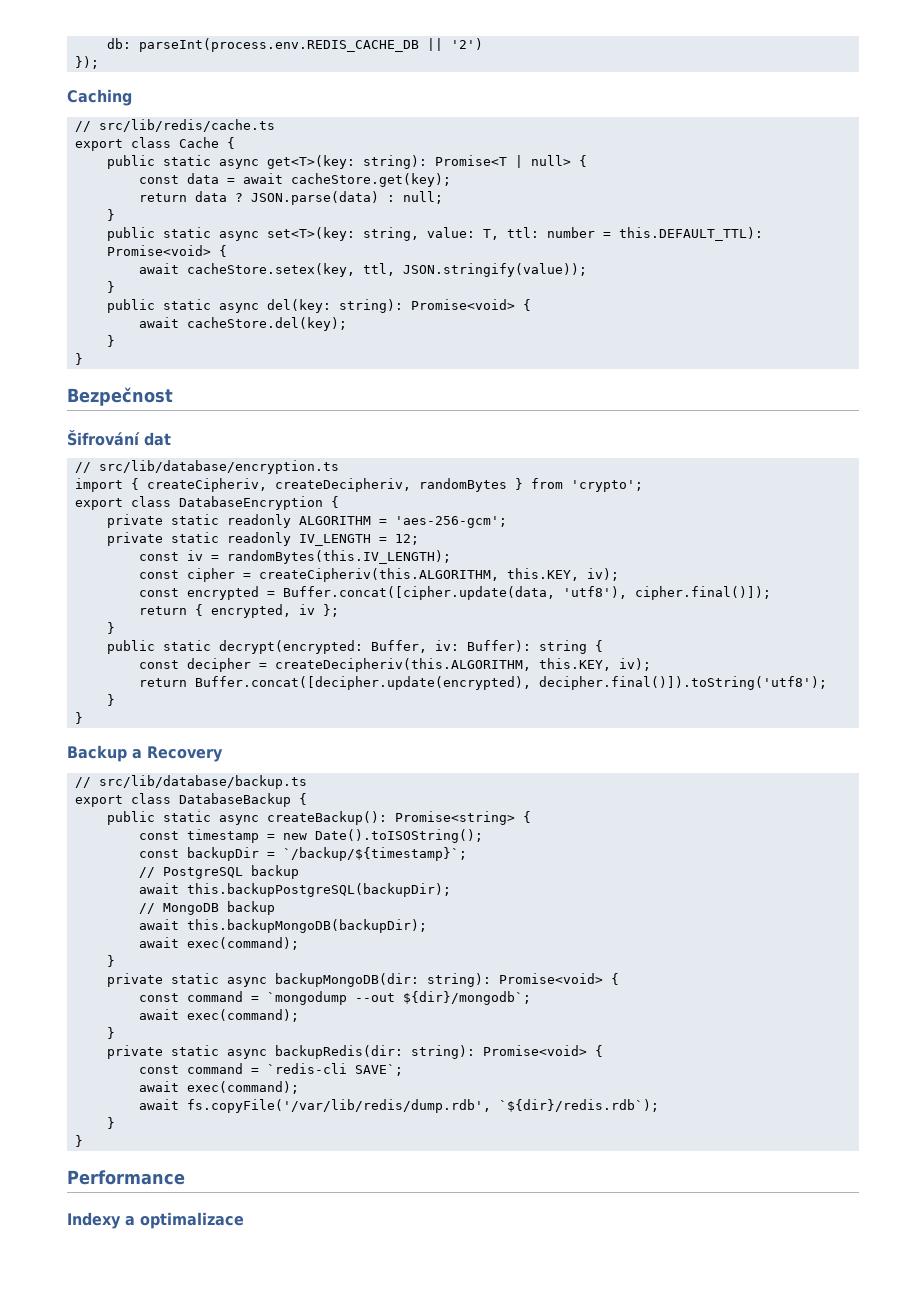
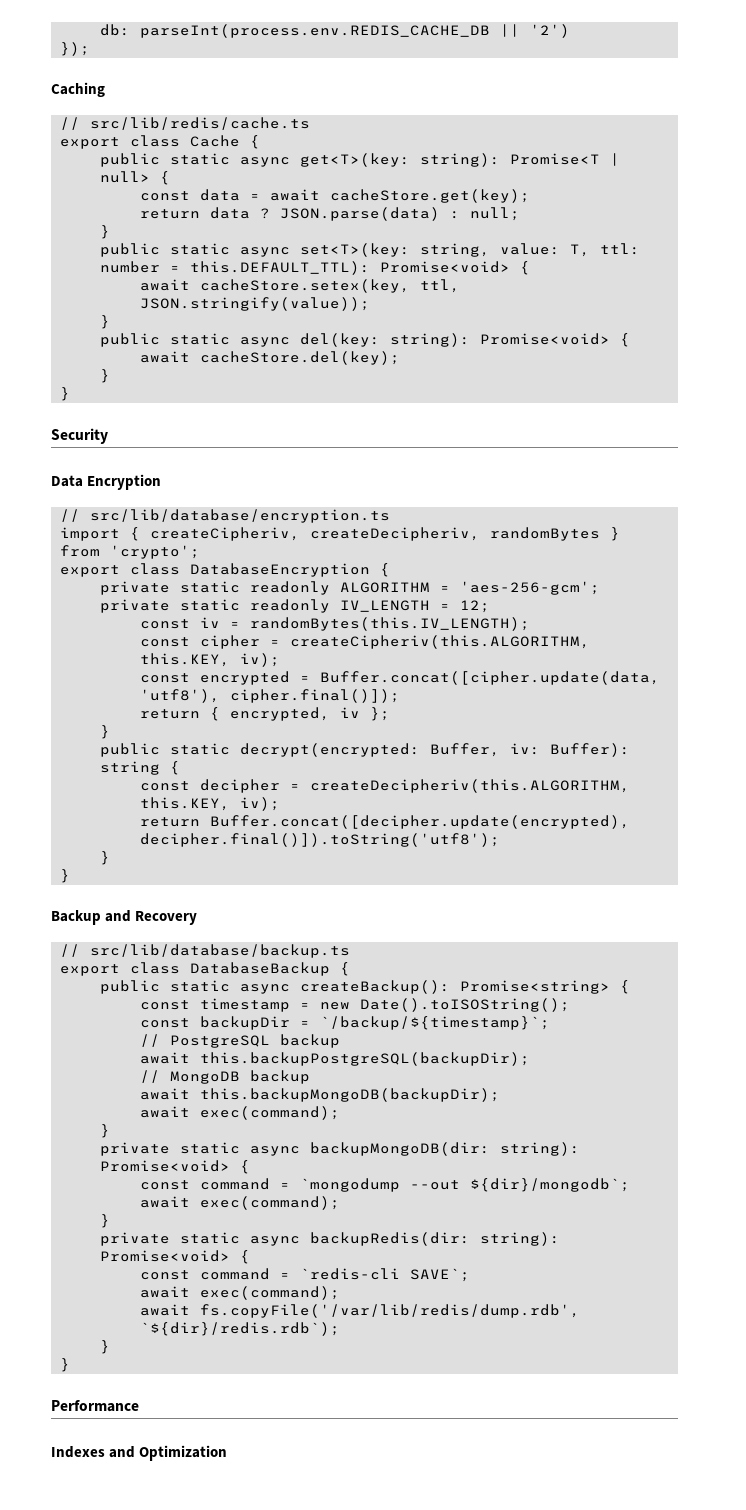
- Bezpečnost
- Šifrování dat
+ Security
+ Data Encryption
- Backup a Recovery
+ Backup and Recovery
- Indexy a optimalizace
+ Indexes and Optimization

